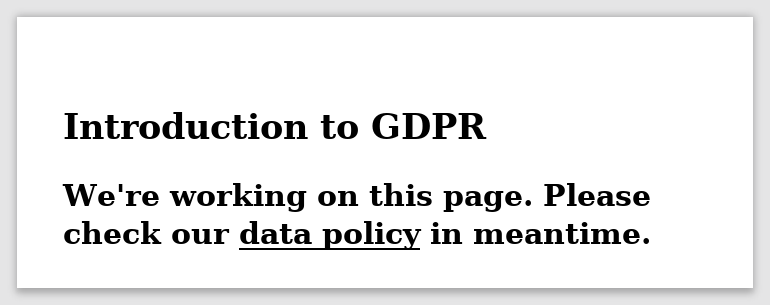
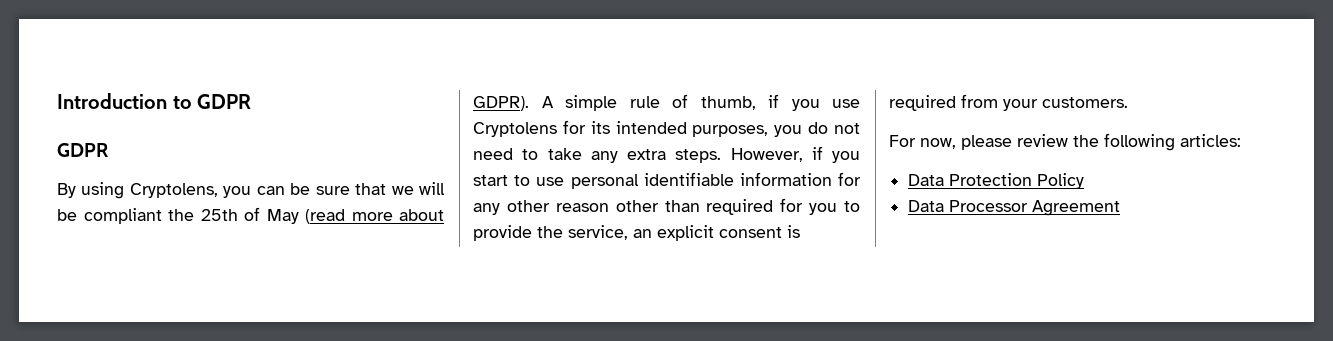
  Introduction to GDPR
- We're working on this page. Please check our data policy in meantime.
+ GDPR
+ By using Cryptolens, you can be sure that we will be compliant the 25th of May (read more about GDPR). A simple rule of thumb, if you use Cryptolens for its intended purposes, you do not need to take any extra steps. However, if you start to use personal identifiable information for any other reason other than required for you to provide the service, an explicit consent is required from your customers.
+ For now, please review the following articles:
+ Data Protection Policy
+ Data Processor Agreement

